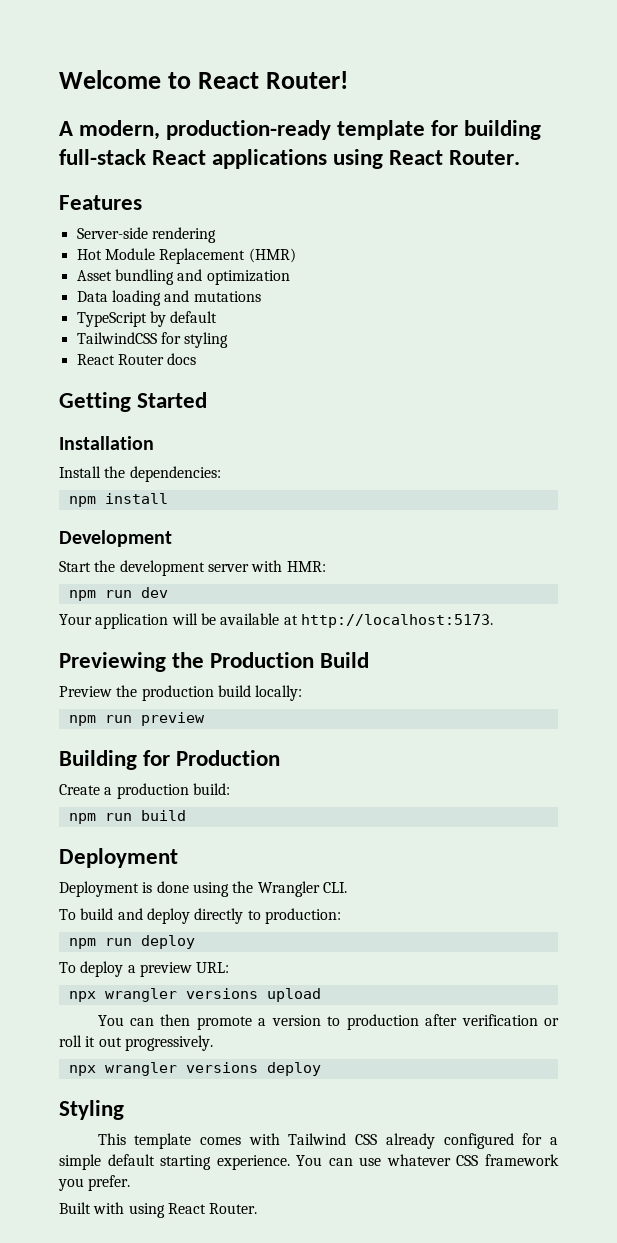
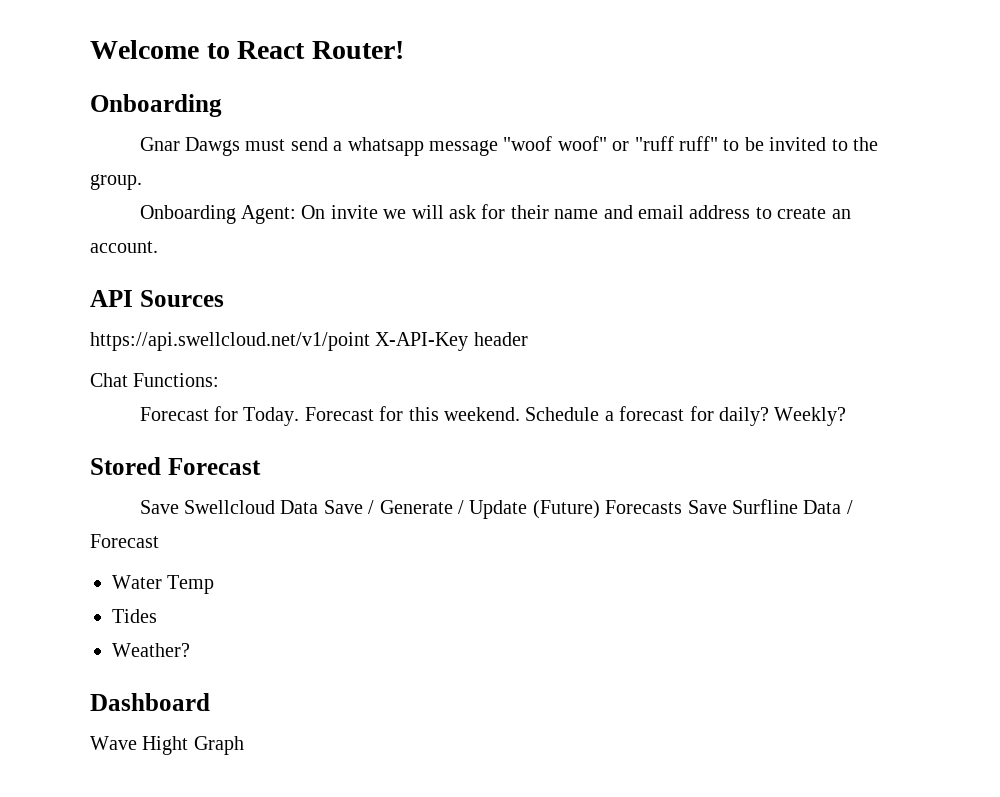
  Welcome to React Router!
- A modern, production-ready template for building full-stack React applications using React Router.
- Features
- Server-side rendering
- Hot Module Replacement (HMR)
- Asset bundling and optimization
- Data loading and mutations
- TypeScript by default
- TailwindCSS for styling
- React Router docs
- Getting Started
- Installation
- Install the dependencies:
- npm install
- Development
- Start the development server with HMR:
- npm run dev
- Your application will be available at http://localhost:5173.
- Previewing the Production Build
- Preview the production build locally:
- npm run preview
- Building for Production
- Create a production build:
- npm run build
- Deployment
- Deployment is done using the Wrangler CLI.
- To build and deploy directly to production:
- npm run deploy
- To deploy a preview URL:
- npx wrangler versions upload
- You can then promote a version to production after verification or roll it out progressively.
- npx wrangler versions deploy
- Styling
- This template comes with Tailwind CSS already configured for a simple default starting experience. You can use whatever CSS framework you prefer.
- Built with using React Router.
+ Onboarding
+ Gnar Dawgs must send a whatsapp message "woof woof" or "ruff ruff" to be invited to the group.
+ Onboarding Agent: On invite we will ask for their name and email address to create an account.
+ API Sources
+ https://api.swellcloud.net/v1/point X-API-Key header
+ Chat Functions:
+ Forecast for Today. Forecast for this weekend. Schedule a forecast for daily? Weekly?
+ Stored Forecast
+ Save Swellcloud Data Save / Generate / Update (Future) Forecasts Save Surfline Data / Forecast
+ Water Temp
+ Tides
+ Weather?
+ Dashboard
+ Wave Hight Graph

